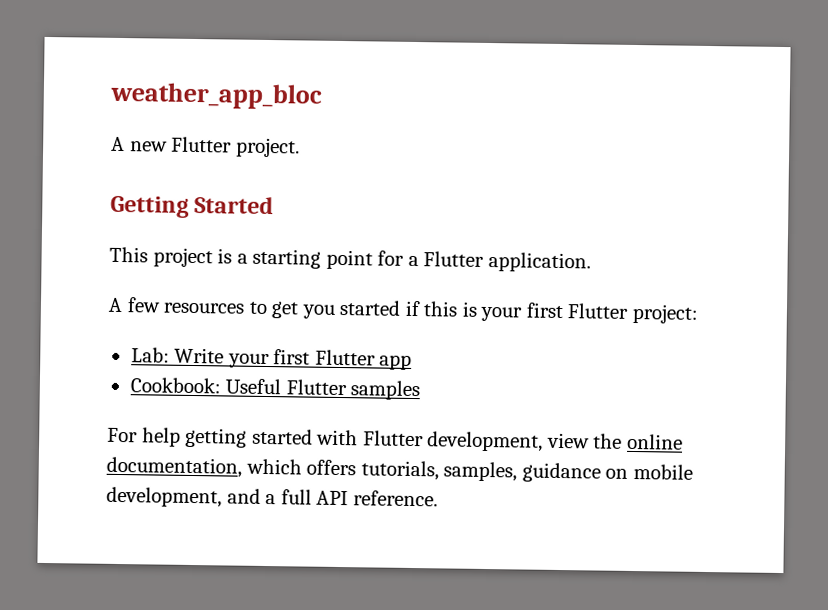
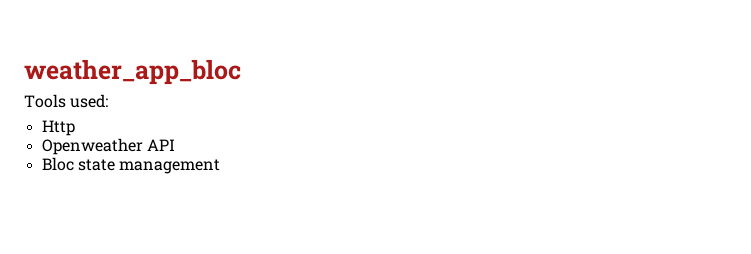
- A new Flutter project.
- Getting Started
- This project is a starting point for a Flutter application.
- A few resources to get you started if this is your first Flutter project:
- Lab: Write your first Flutter app
- Cookbook: Useful Flutter samples
- For help getting started with Flutter development, view the online documentation, which offers tutorials, samples, guidance on mobile development, and a full API reference.
+ Tools used:
+ Http
+ Openweather API
+ Bloc state management

